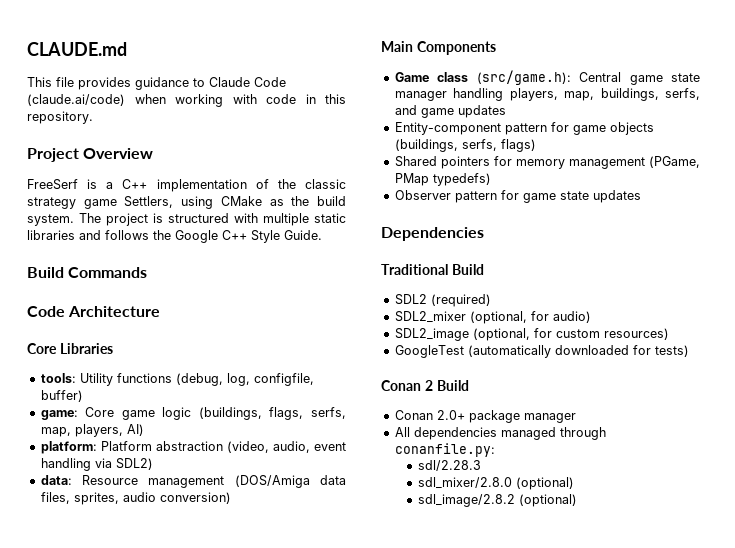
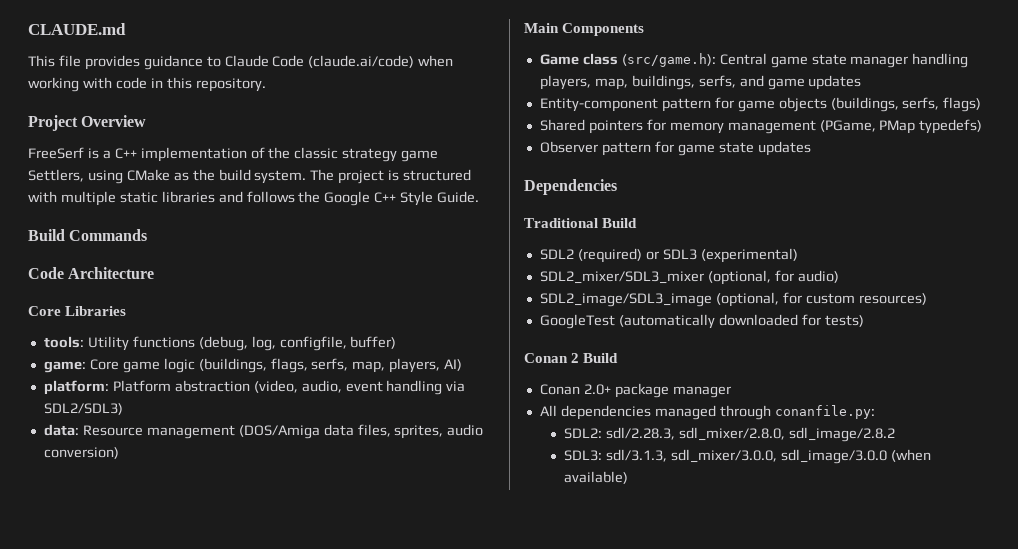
- platform: Platform abstraction (video, audio, event handling via SDL2)
+ platform: Platform abstraction (video, audio, event handling via SDL2/SDL3)
- SDL2 (required)
- SDL2_mixer (optional, for audio)
+ SDL2 (required) or SDL3 (experimental)
+ SDL2_mixer/SDL3_mixer (optional, for audio)
- SDL2_image (optional, for custom resources)
+ SDL2_image/SDL3_image (optional, for custom resources)
- sdl/2.28.3
- sdl_mixer/2.8.0 (optional)
- sdl_image/2.8.2 (optional)
+ SDL2: sdl/2.28.3, sdl_mixer/2.8.0, sdl_image/2.8.2
+ SDL3: sdl/3.1.3, sdl_mixer/3.0.0, sdl_image/3.0.0 (when available)

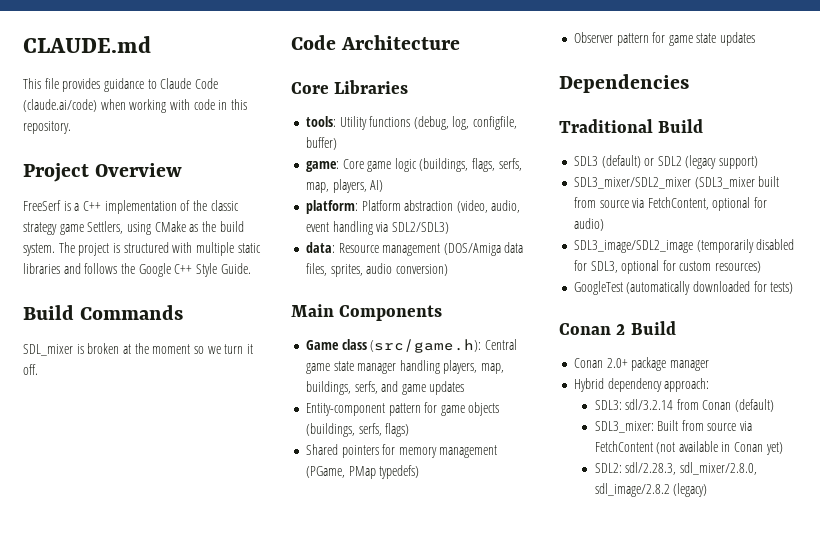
+ SDL_mixer is broken at the moment so we turn it off.
- SDL2 (required) or SDL3 (experimental)
- SDL2_mixer/SDL3_mixer (optional, for audio)
- SDL2_image/SDL3_image (optional, for custom resources)
+ SDL3 (default) or SDL2 (legacy support)
+ SDL3_mixer/SDL2_mixer (SDL3_mixer built from source via FetchContent, optional for audio)
+ SDL3_image/SDL2_image (temporarily disabled for SDL3, optional for custom resources)
- All dependencies managed through conanfile.py:
- SDL2: sdl/2.28.3, sdl_mixer/2.8.0, sdl_image/2.8.2
- SDL3: sdl/3.1.3, sdl_mixer/3.0.0, sdl_image/3.0.0 (when available)
+ Hybrid dependency approach:
+ SDL3: sdl/3.2.14 from Conan (default)
+ SDL3_mixer: Built from source via FetchContent (not available in Conan yet)
+ SDL2: sdl/2.28.3, sdl_mixer/2.8.0, sdl_image/2.8.2 (legacy)

